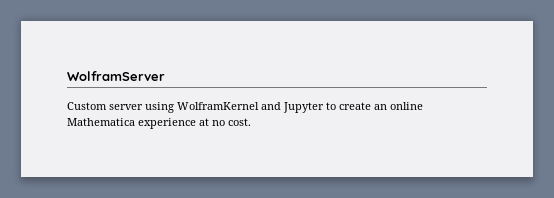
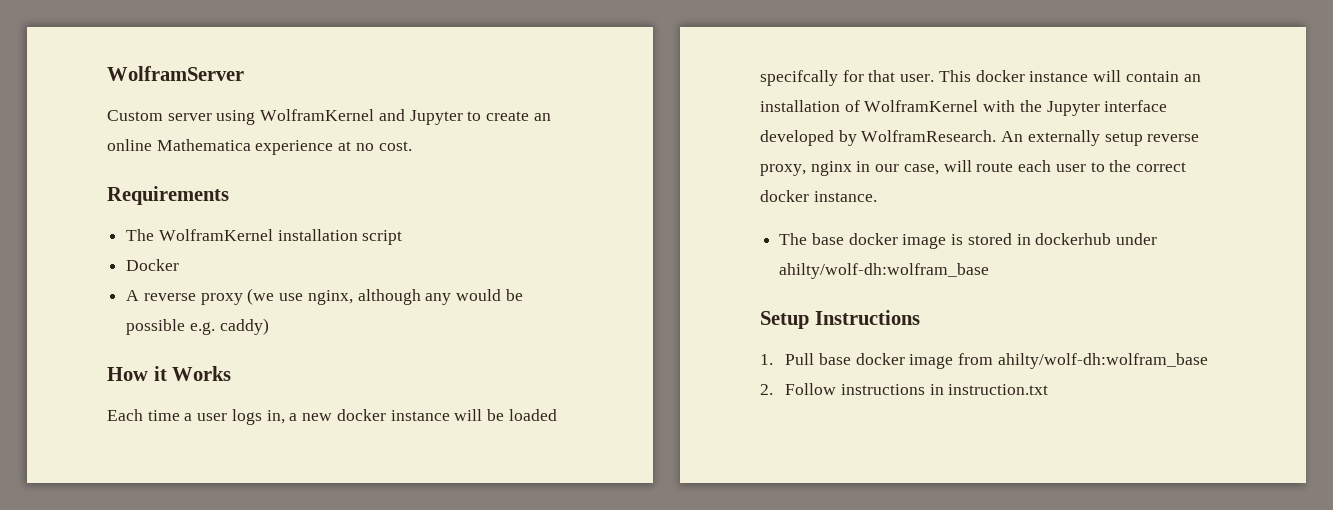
+ Requirements
+ The WolframKernel installation script
+ Docker
+ A reverse proxy (we use nginx, although any would be possible e.g. caddy)
+ How it Works
+ Each time a user logs in, a new docker instance will be loaded specifcally for that user. This docker instance will contain an installation of WolframKernel with the Jupyter interface developed by WolframResearch. An externally setup reverse proxy, nginx in our case, will route each user to the correct docker instance.
+ The base docker image is stored in dockerhub under ahilty/wolf-dh:wolfram_base
+ Setup Instructions
+ 1. Pull base docker image from ahilty/wolf-dh:wolfram_base
+ 2. Follow instructions in instruction.txt

